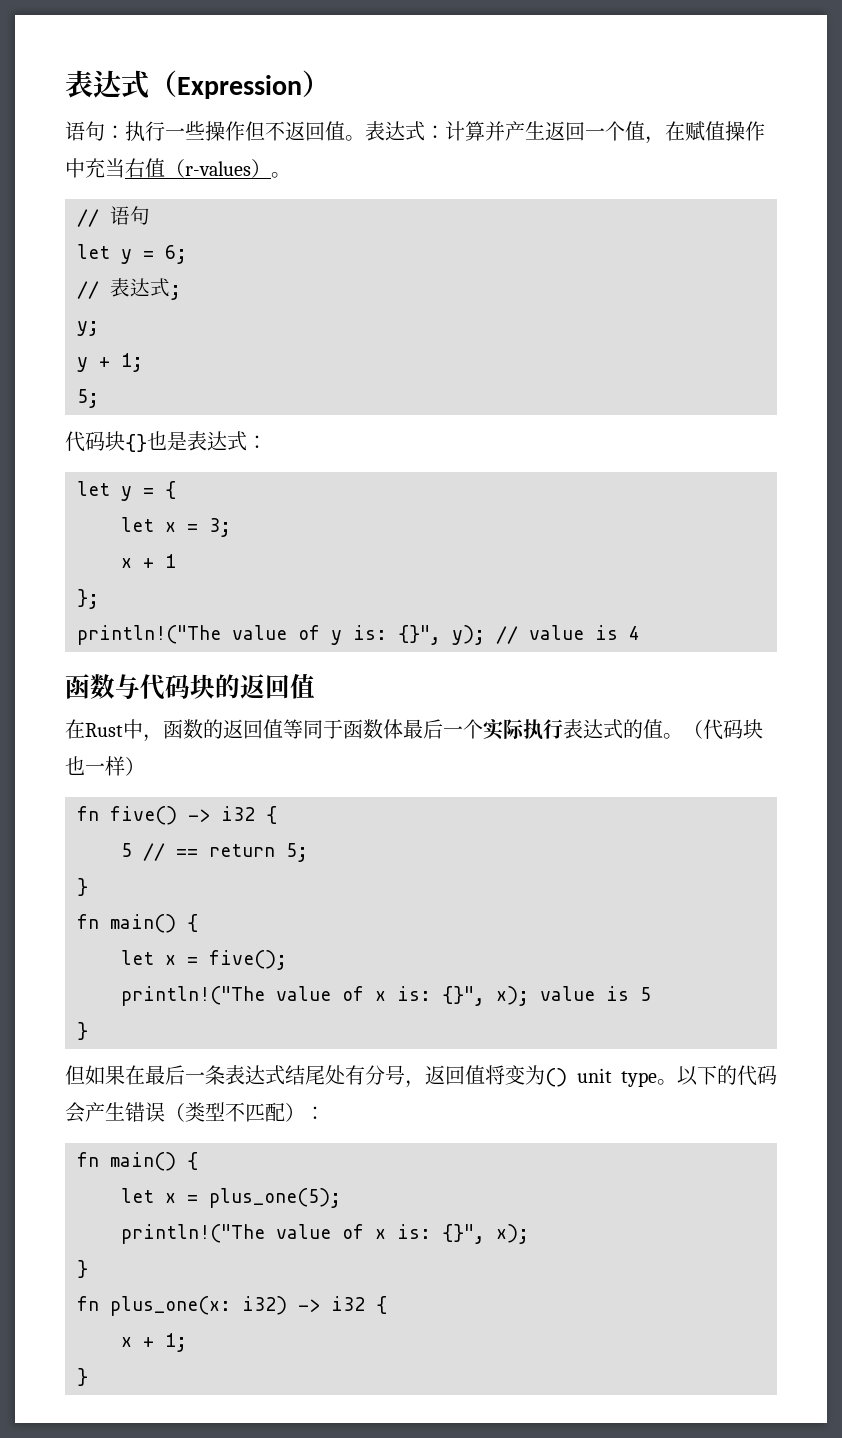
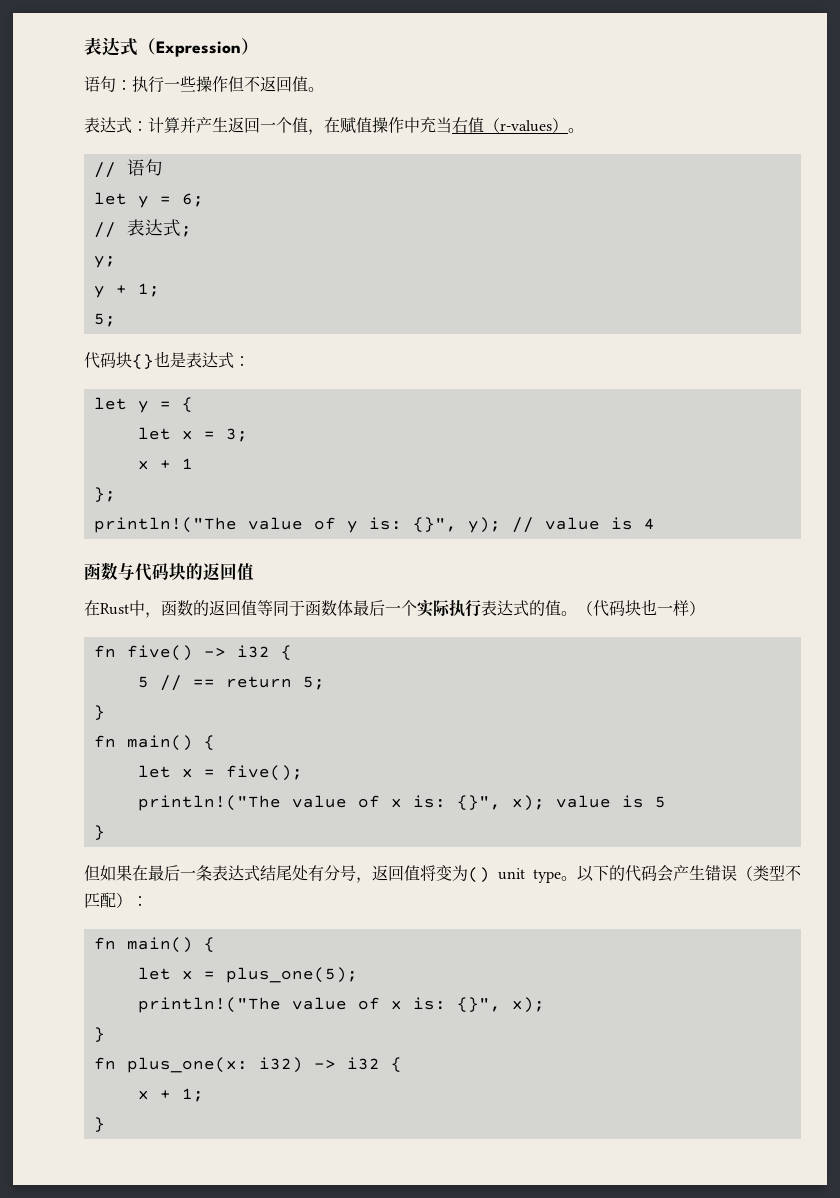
- 语句：执行一些操作但不返回值。表达式：计算并产生返回一个值，在赋值操作中充当右值（r-values）。
+ 语句：执行一些操作但不返回值。
+ 表达式：计算并产生返回一个值，在赋值操作中充当右值（r-values）。

